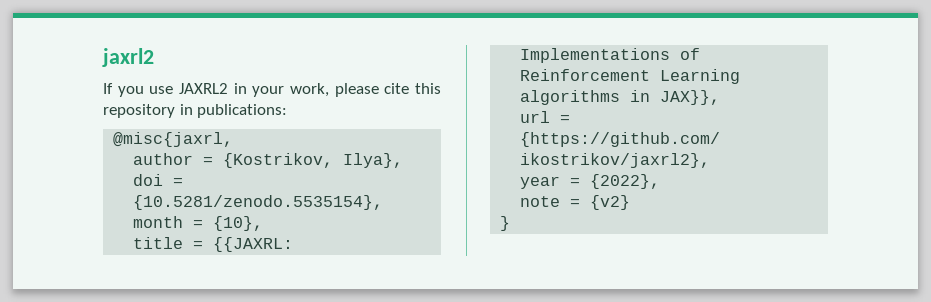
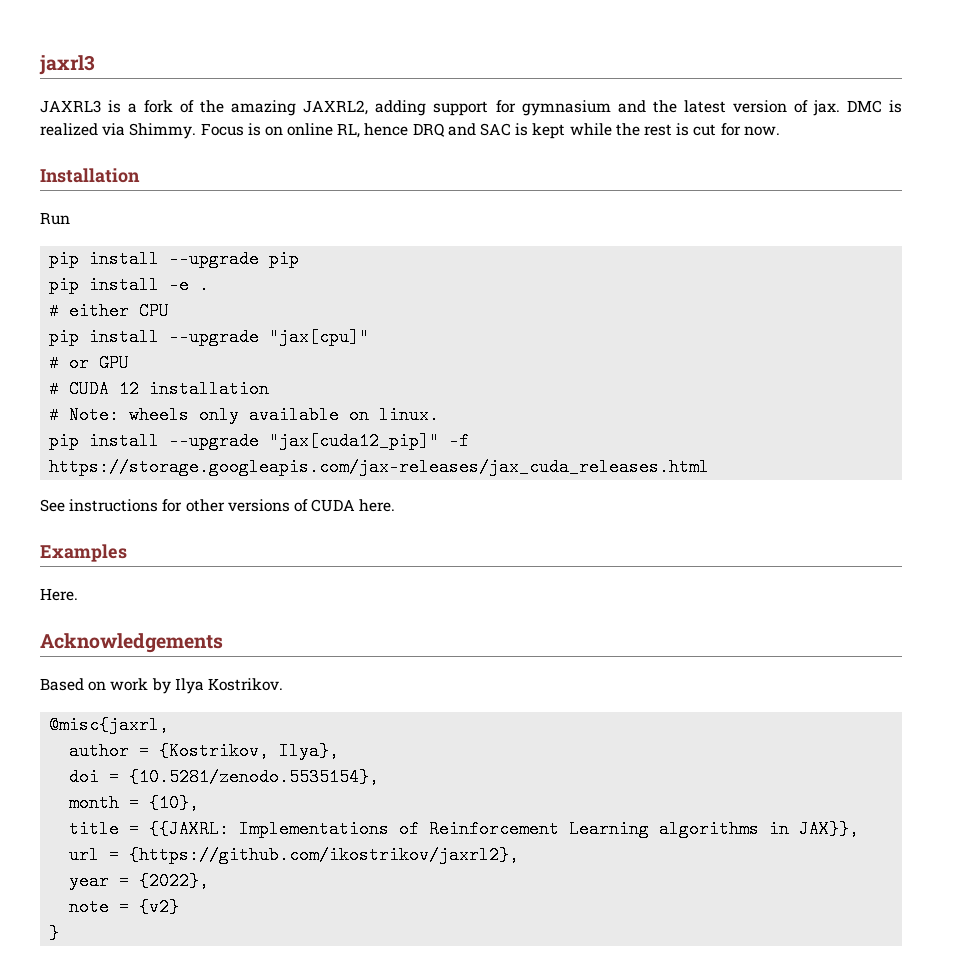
- jaxrl2
- If you use JAXRL2 in your work, please cite this repository in publications:
+ jaxrl3
+ JAXRL3 is a fork of the amazing JAXRL2, adding support for gymnasium and the latest version of jax. DMC is realized via Shimmy. Focus is on online RL, hence DRQ and SAC is kept while the rest is cut for now.
+ Installation
+ Run
+ pip install --upgrade pip
+ pip install -e .
+ # either CPU
+ pip install --upgrade "jax[cpu]"
+ # or GPU
+ # CUDA 12 installation
+ # Note: wheels only available on linux.
+ pip install --upgrade "jax[cuda12_pip]" -f https://storage.googleapis.com/jax-releases/jax_cuda_releases.html
+ See instructions for other versions of CUDA here.
+ Examples
+ Here.
+ Acknowledgements
+ Based on work by Ilya Kostrikov.

